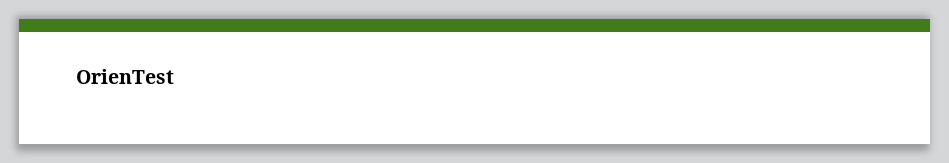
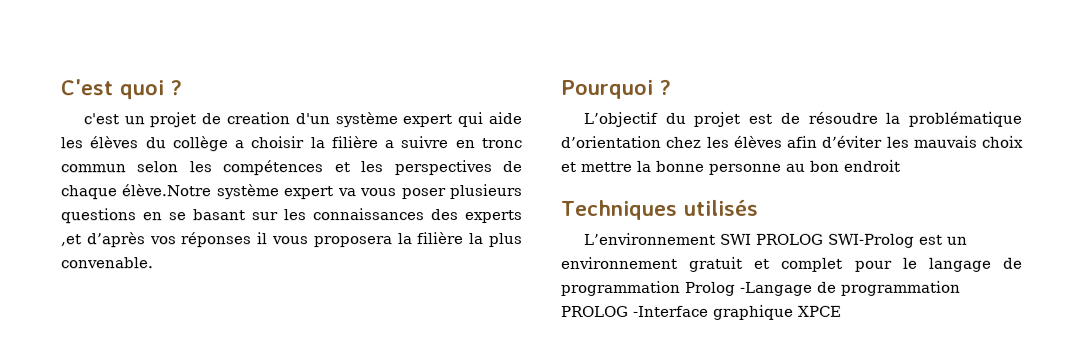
- OrienTest
+ C'est quoi ?
+ c'est un projet de creation d'un système expert qui aide les élèves du collège a choisir la filière a suivre en tronc commun selon les compétences et les perspectives de chaque élève.Notre système expert va vous poser plusieurs questions en se basant sur les connaissances des experts ,et d’après vos réponses il vous proposera la filière la plus convenable.
+ Pourquoi ?
+ L’objectif du projet est de résoudre la problématique d’orientation chez les élèves afin d’éviter les mauvais choix et mettre la bonne personne au bon endroit
+ Techniques utilisés
+ L’environnement SWI PROLOG SWI-Prolog est un environnement gratuit et complet pour le langage de programmation Prolog -Langage de programmation PROLOG -Interface graphique XPCE

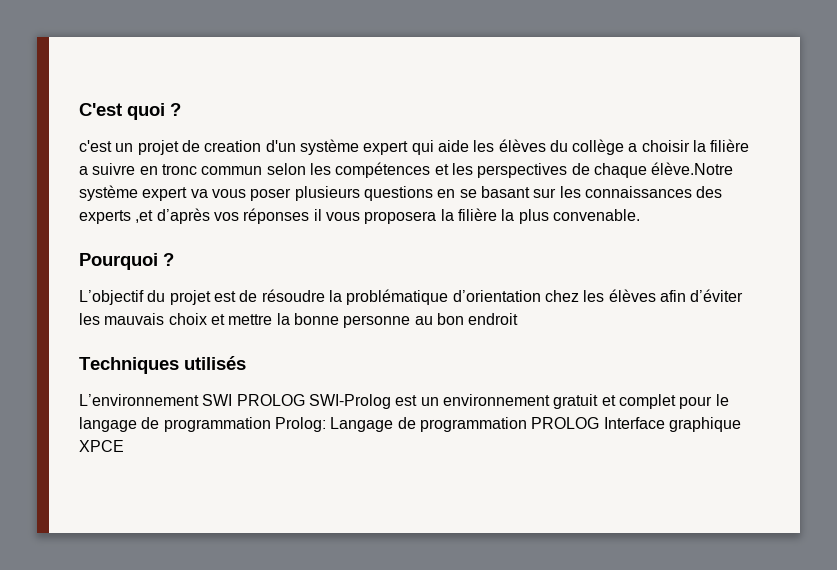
- L’environnement SWI PROLOG SWI-Prolog est un environnement gratuit et complet pour le langage de programmation Prolog -Langage de programmation PROLOG -Interface graphique XPCE
+ L’environnement SWI PROLOG SWI-Prolog est un environnement gratuit et complet pour le langage de programmation Prolog: Langage de programmation PROLOG Interface graphique XPCE

